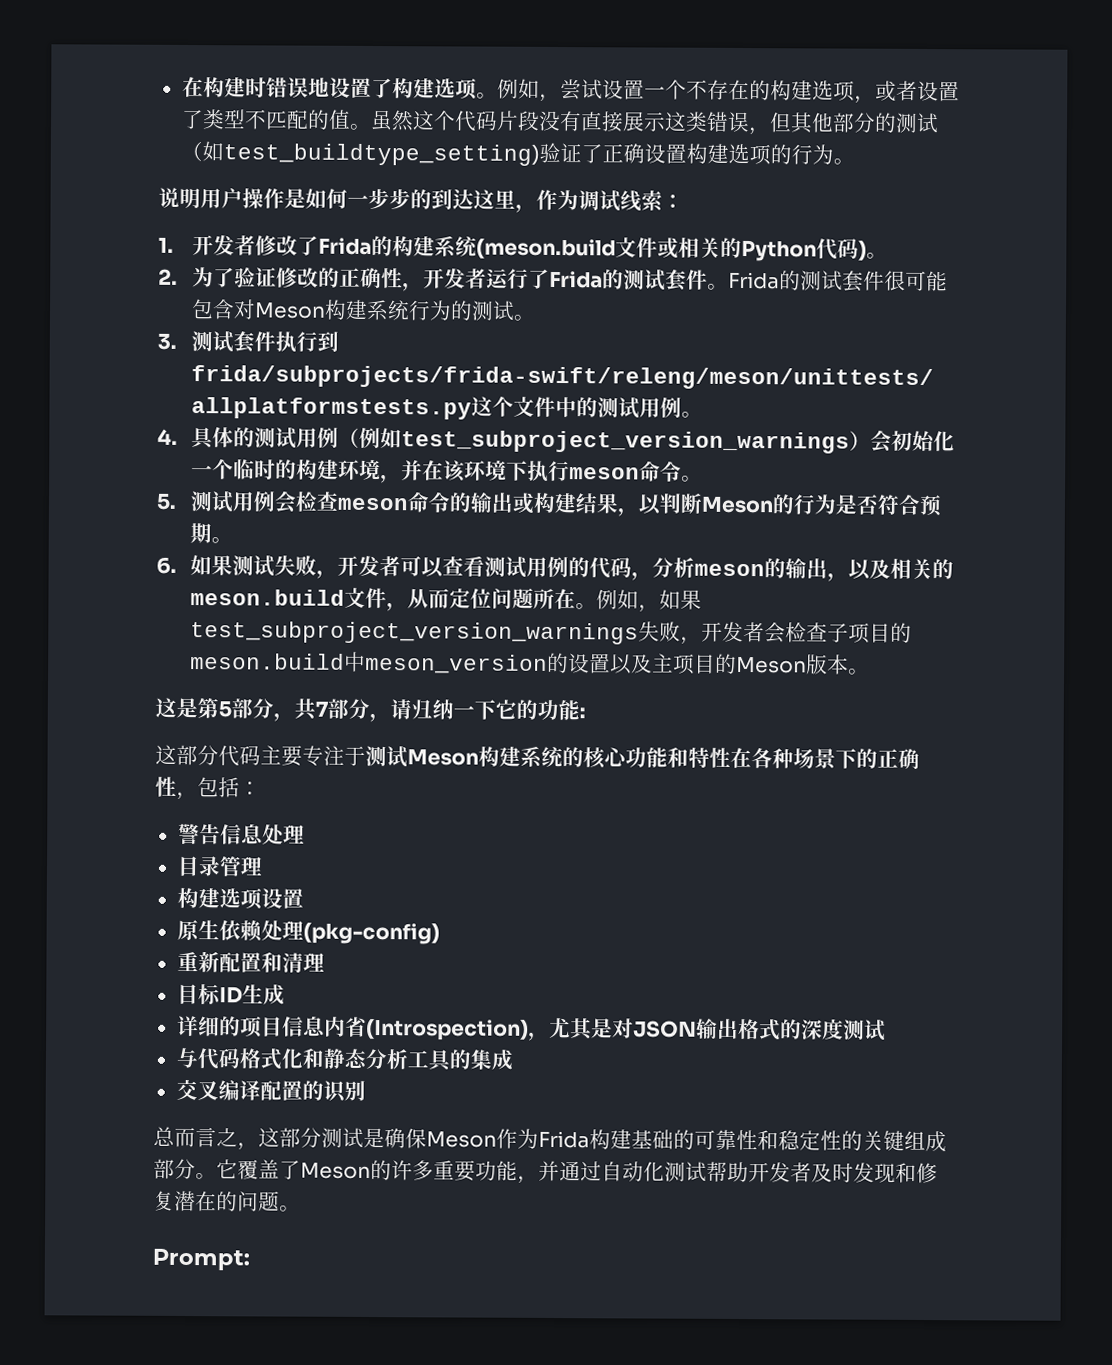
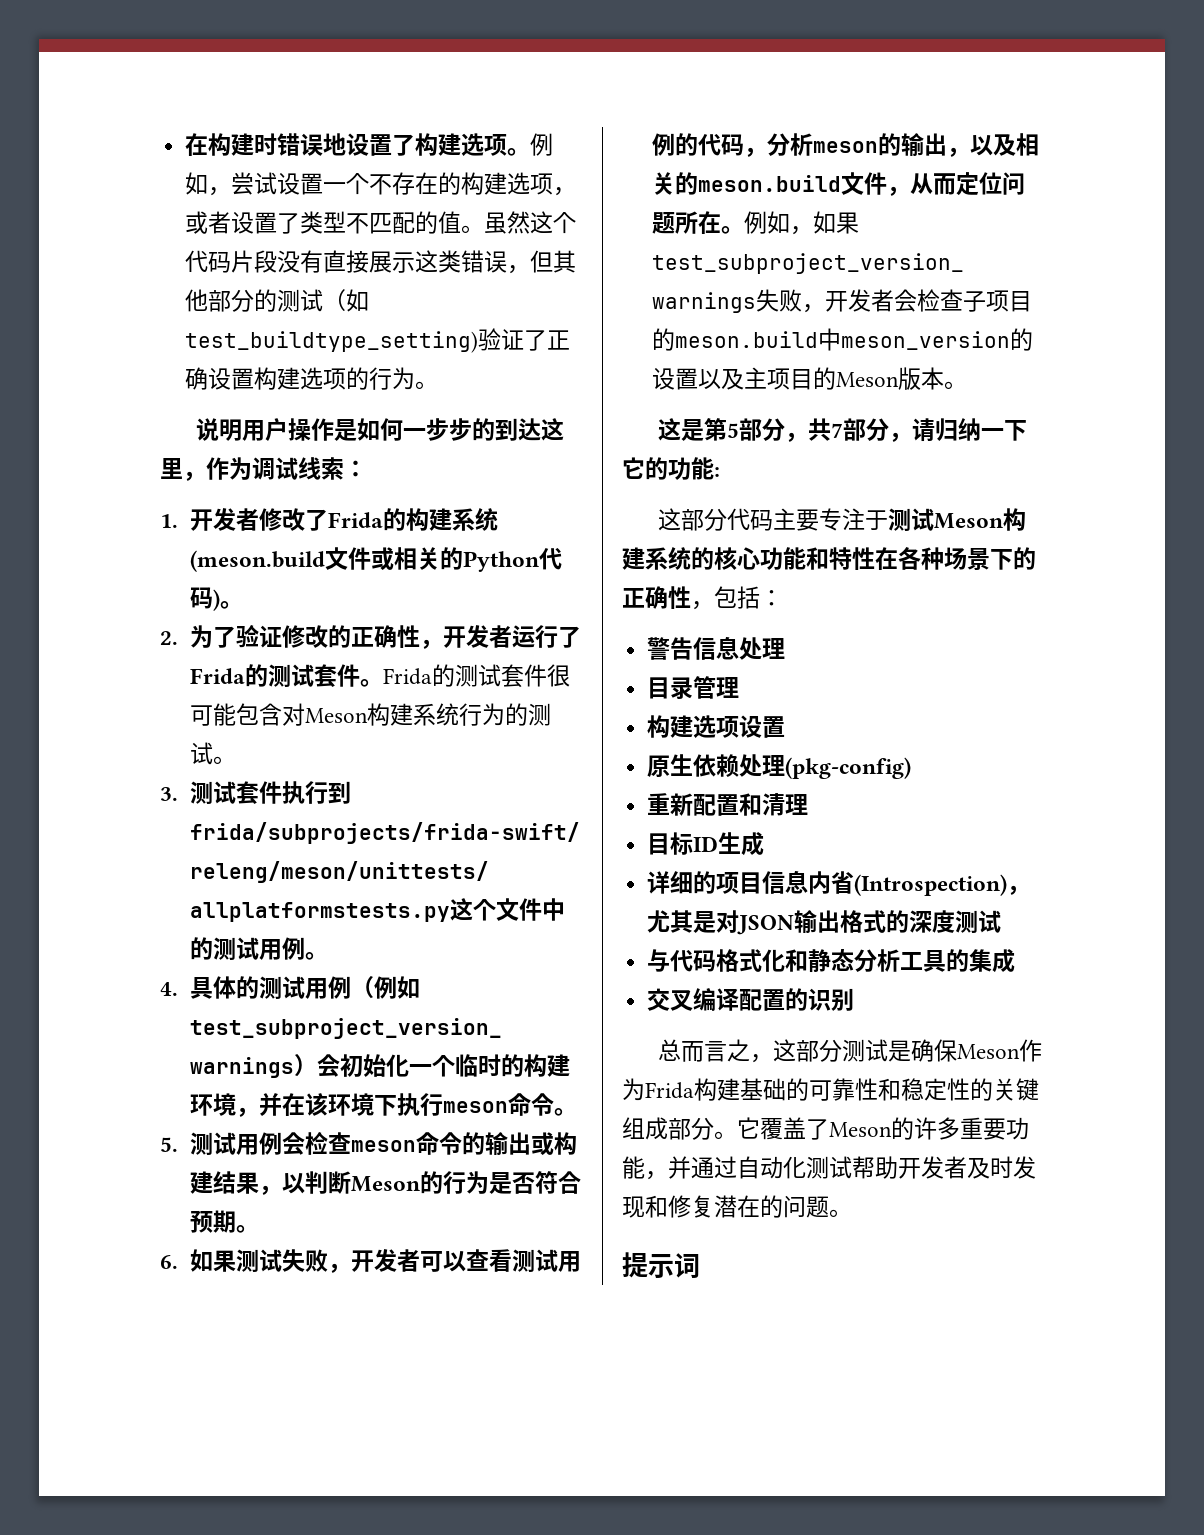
- Prompt:
+ 提示词

